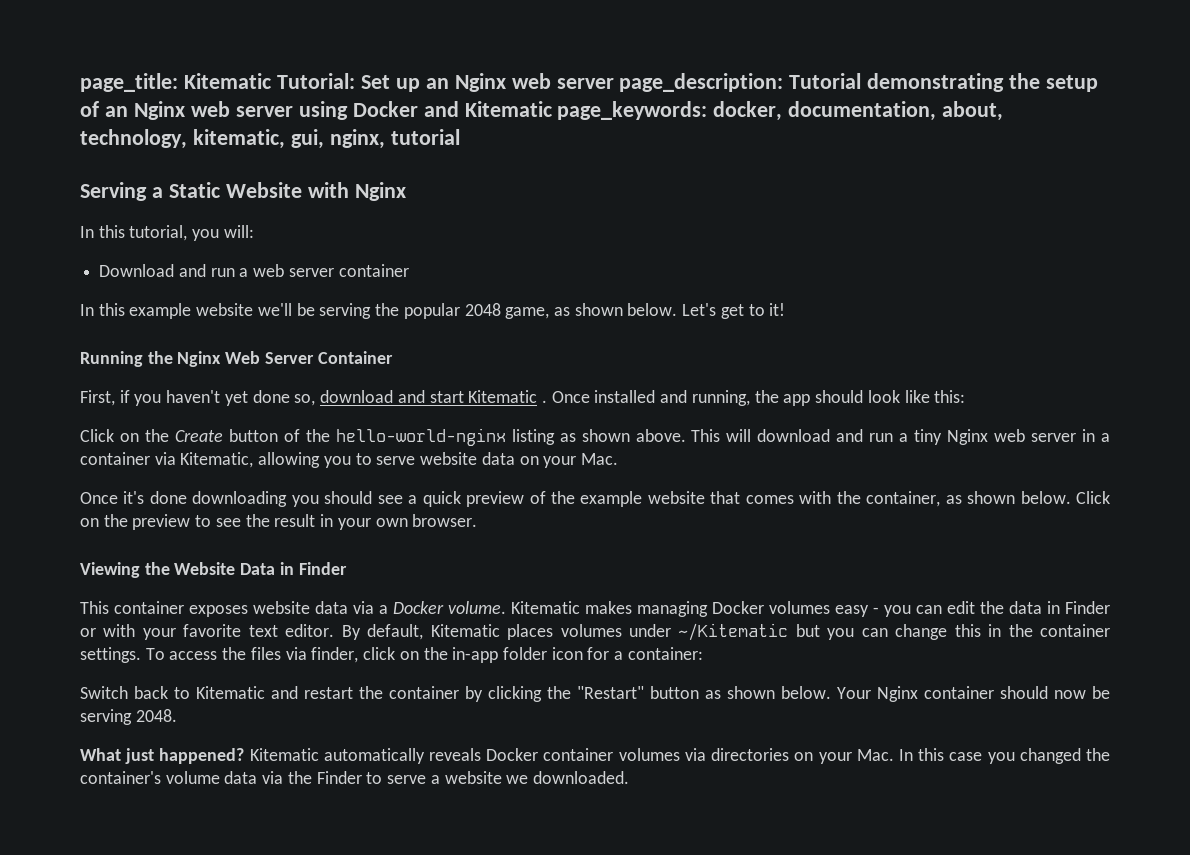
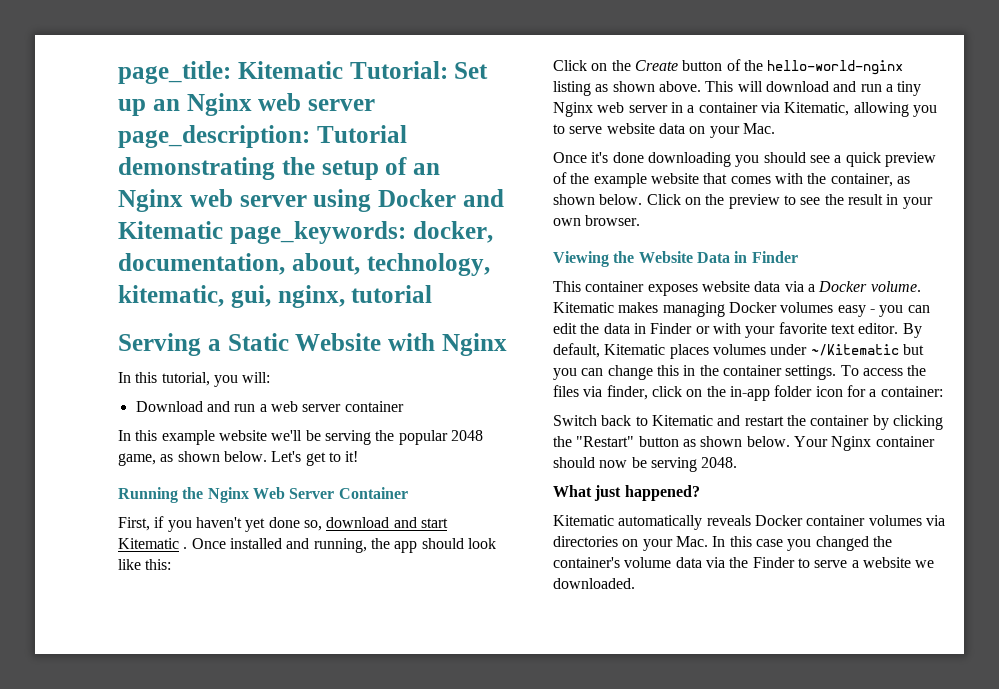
- What just happened? Kitematic automatically reveals Docker container volumes via directories on your Mac. In this case you changed the container's volume data via the Finder to serve a website we downloaded.
+ What just happened?
+ Kitematic automatically reveals Docker container volumes via directories on your Mac. In this case you changed the container's volume data via the Finder to serve a website we downloaded.

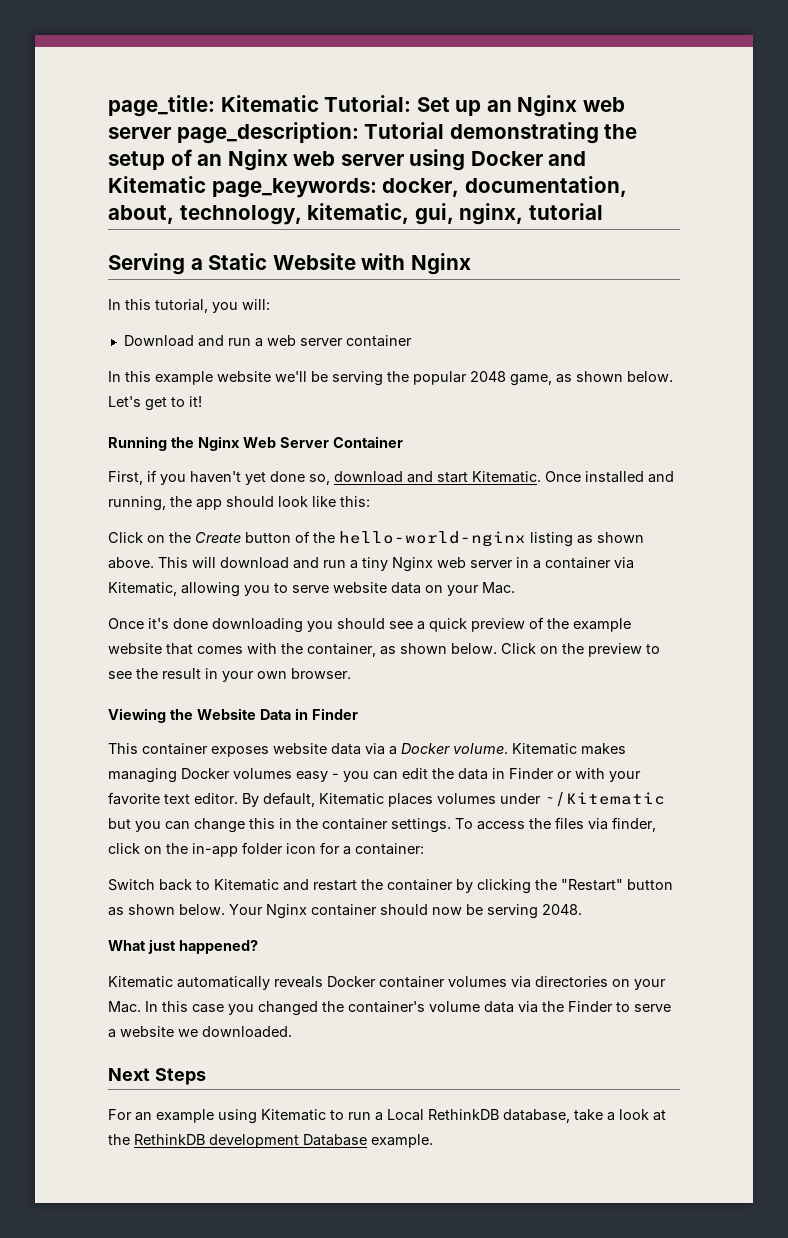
- First, if you haven't yet done so, download and start Kitematic .
+ First, if you haven't yet done so, download and start Kitematic.
+ Next Steps
+ For an example using Kitematic to run a Local RethinkDB database, take a look at the RethinkDB development Database example.

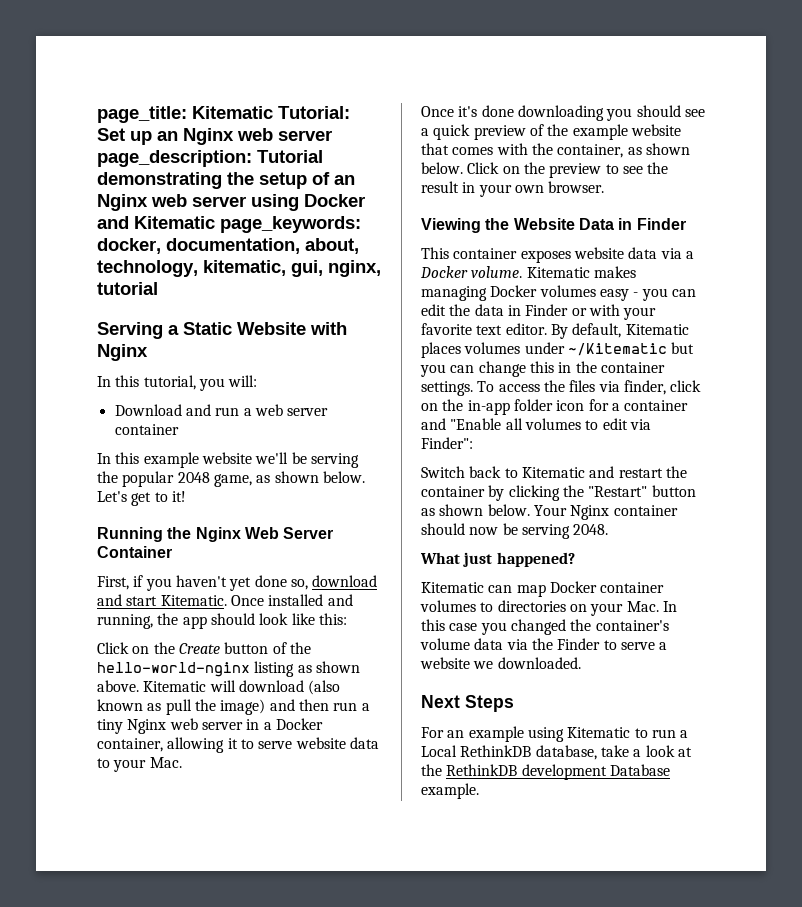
- This will download and run a tiny Nginx web server in a container via Kitematic, allowing you to serve website data on your Mac.
+ Kitematic will download (also known as pull the image) and then run a tiny Nginx web server in a Docker container, allowing it to serve website data to your Mac.
- To access the files via finder, click on the in-app folder icon for a container:
+ To access the files via finder, click on the in-app folder icon for a container and "Enable all volumes to edit via Finder":
- Kitematic automatically reveals Docker container volumes via directories on your Mac. In this case you changed the container's volume data via the Finder to serve a website we downloaded.
+ Kitematic can map Docker container volumes to directories on your Mac. In this case you changed the container's volume data via the Finder to serve a website we downloaded.

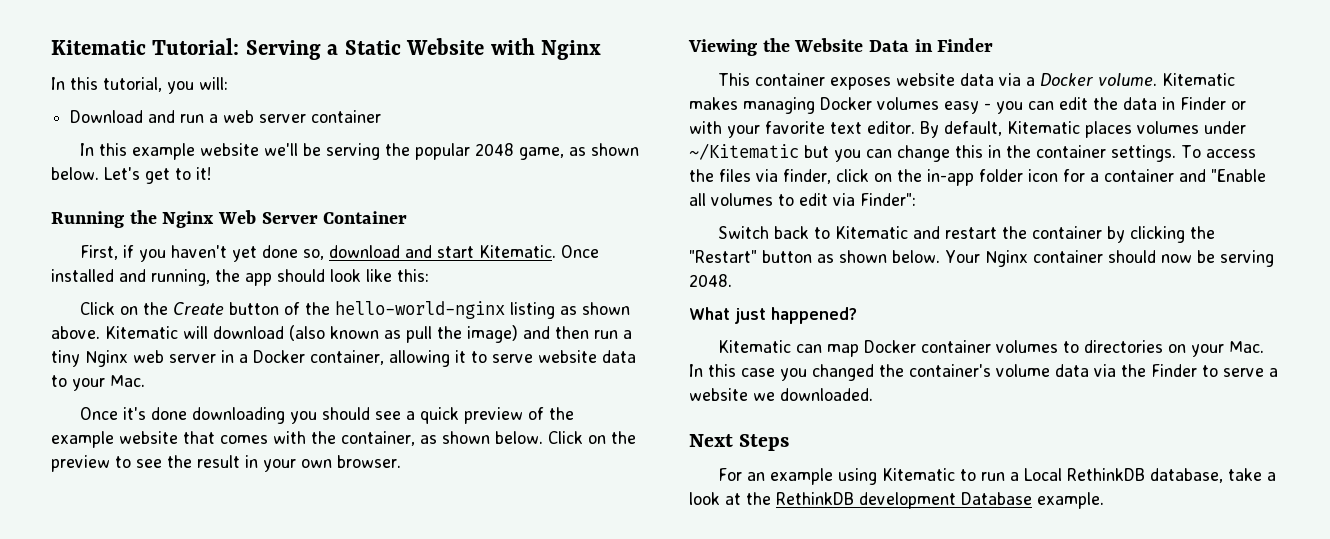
- page_title: Kitematic Tutorial: Set up an Nginx web server page_description: Tutorial demonstrating the setup of an Nginx web server using Docker and Kitematic page_keywords: docker, documentation, about, technology, kitematic, gui, nginx, tutorial
- Serving a Static Website with Nginx
+ Kitematic Tutorial: Serving a Static Website with Nginx

